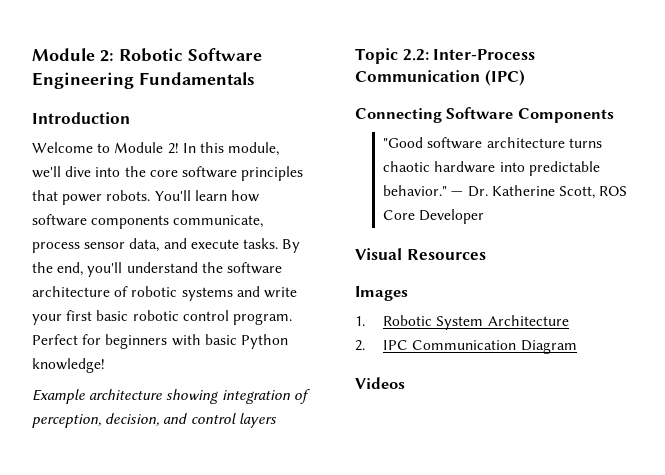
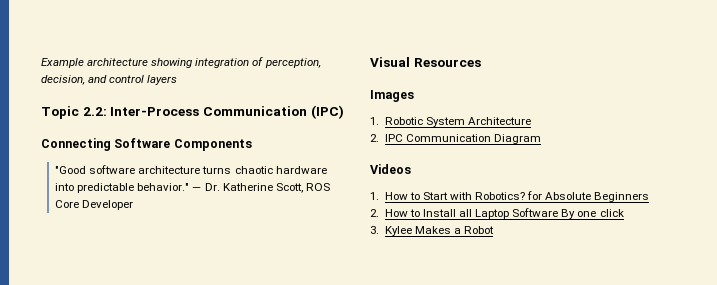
- Module 2: Robotic Software Engineering Fundamentals
- Introduction
- Welcome to Module 2! In this module, we'll dive into the core software principles that power robots. You'll learn how software components communicate, process sensor data, and execute tasks. By the end, you'll understand the software architecture of robotic systems and write your first basic robotic control program. Perfect for beginners with basic Python knowledge!
+ 1. How to Start with Robotics? for Absolute Beginners
+ 2. How to Install all Laptop Software By one click
+ 3. Kylee Makes a Robot

